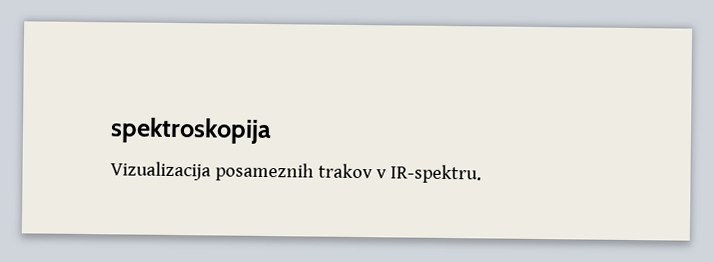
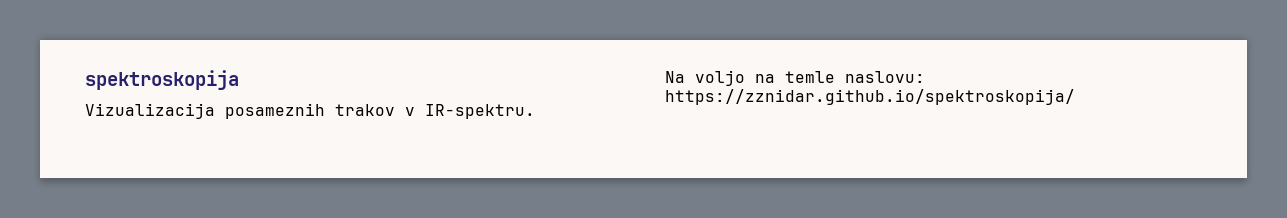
+ Na voljo na temle naslovu: https://zznidar.github.io/spektroskopija/

